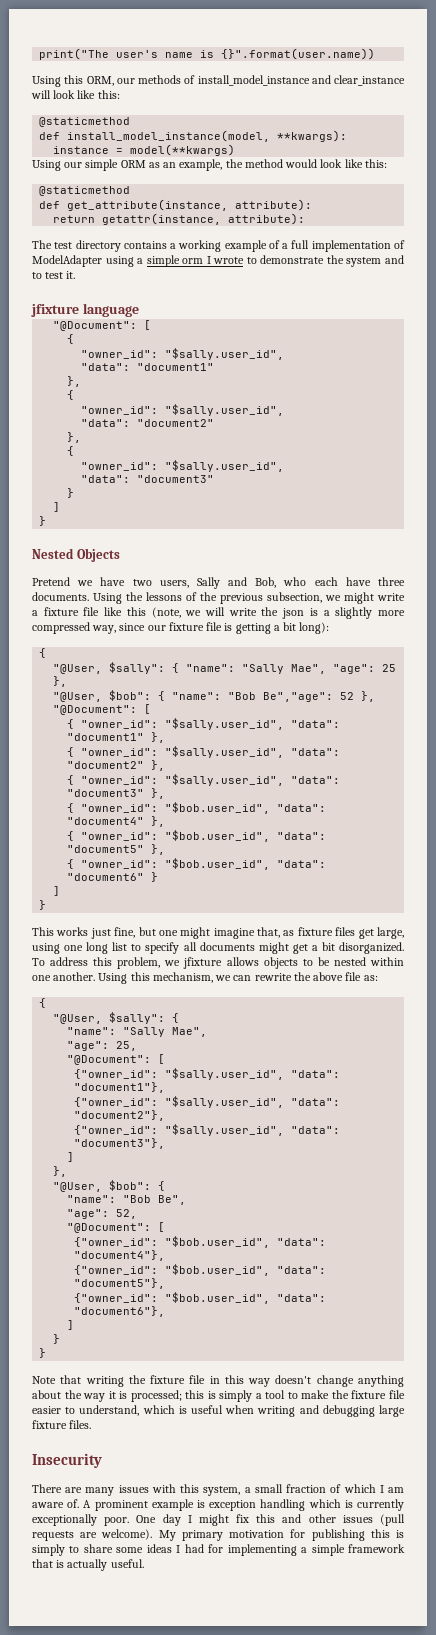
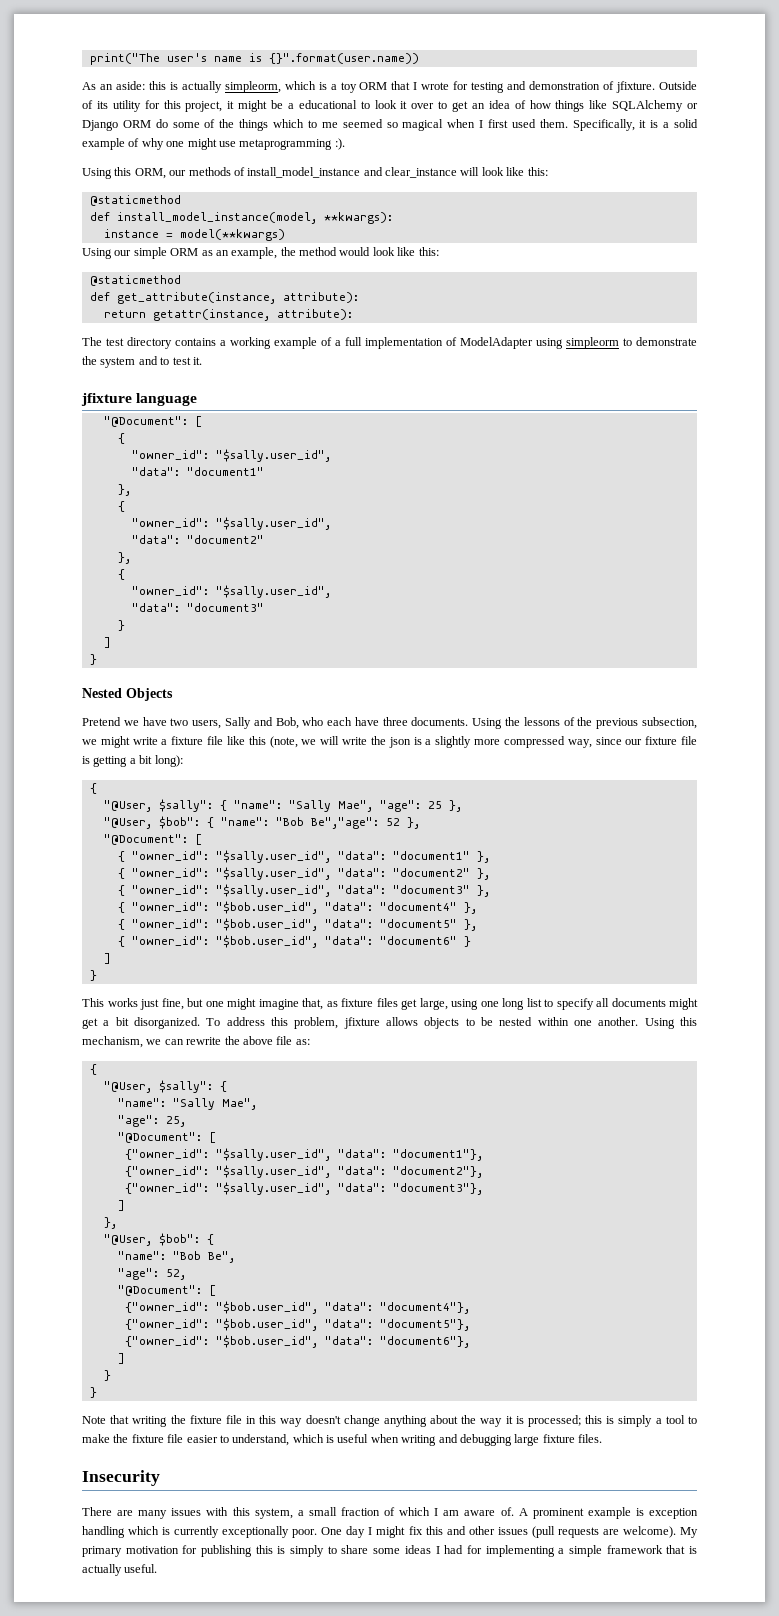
+ As an aside: this is actually simpleorm, which is a toy ORM that I wrote for testing and demonstration of jfixture. Outside of its utility for this project, it might be a educational to look it over to get an idea of how things like SQLAlchemy or Django ORM do some of the things which to me seemed so magical when I first used them. Specifically, it is a solid example of why one might use metaprogramming :).
- The test directory contains a working example of a full implementation of ModelAdapter using a simple orm I wrote to demonstrate the system and to test it.
+ The test directory contains a working example of a full implementation of ModelAdapter using simpleorm to demonstrate the system and to test it.
- To address this problem, we jfixture allows objects to be nested within one another.
+ To address this problem, jfixture allows objects to be nested within one another.

